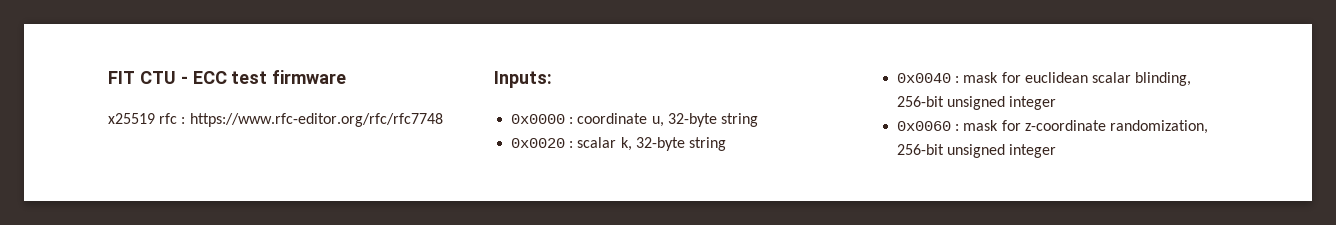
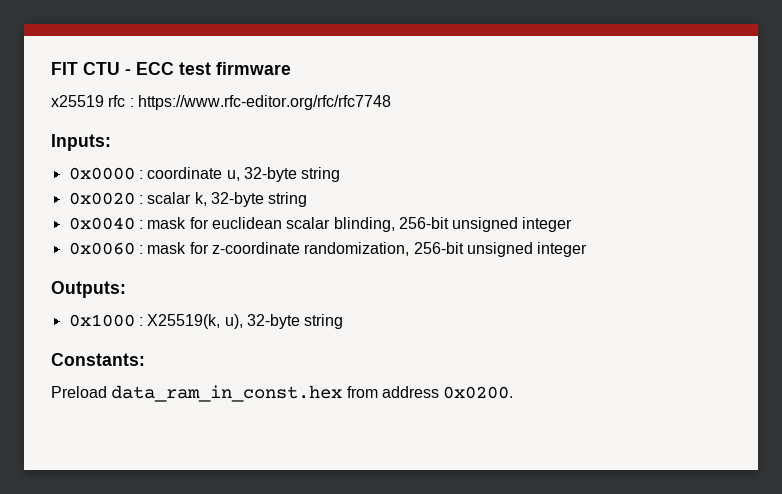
+ Outputs:
+ 0x1000 : X25519(k, u), 32-byte string
+ Constants:
+ Preload data_ram_in_const.hex from address 0x0200.

